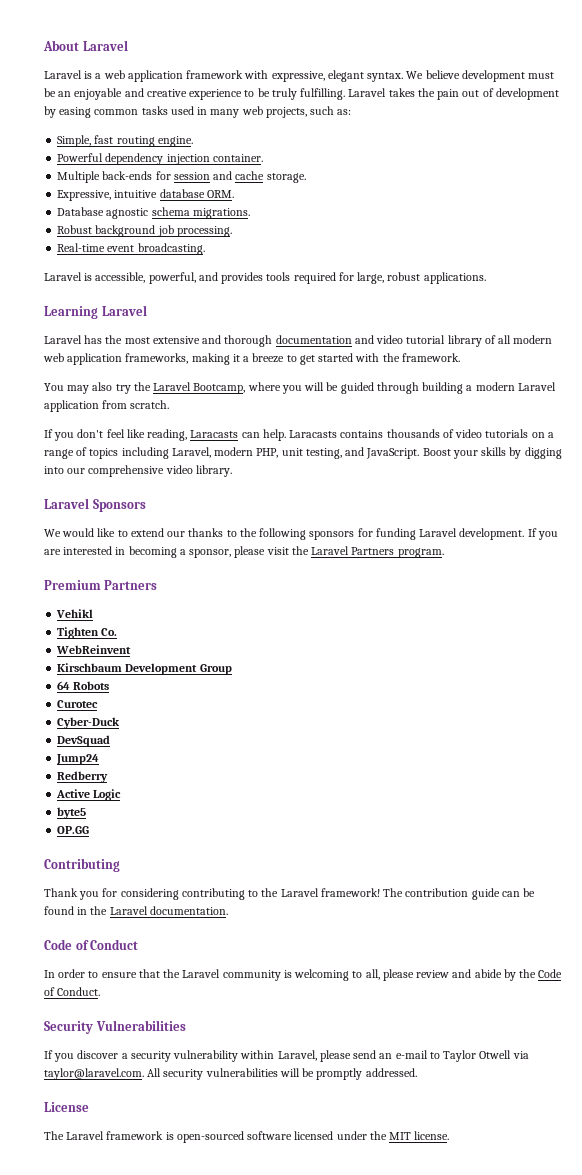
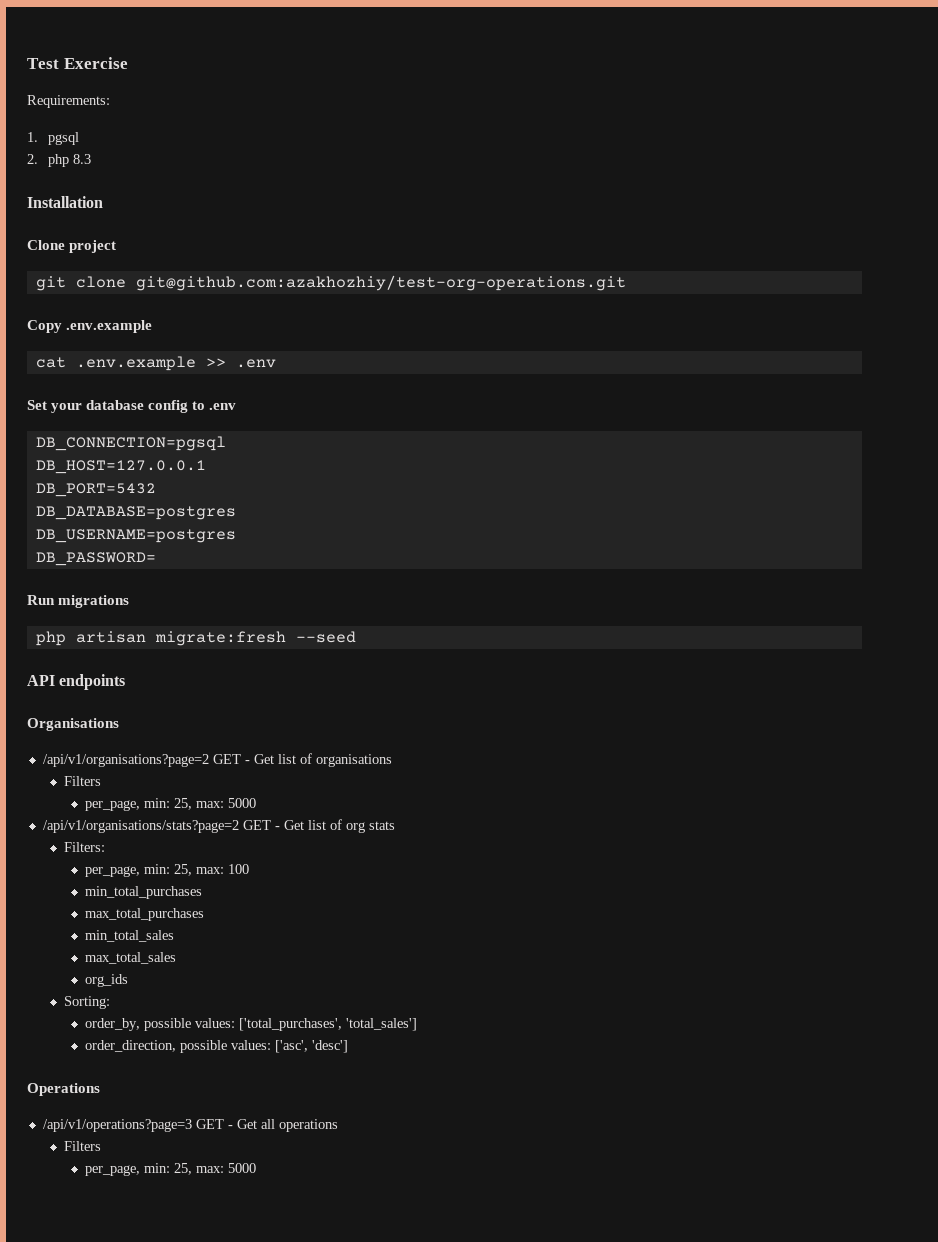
- About Laravel
- Laravel is a web application framework with expressive, elegant syntax. We believe development must be an enjoyable and creative experience to be truly fulfilling. Laravel takes the pain out of development by easing common tasks used in many web projects, such as:
- Simple, fast routing engine.
- Powerful dependency injection container.
- Multiple back-ends for session and cache storage.
- Expressive, intuitive database ORM.
- Database agnostic schema migrations.
- Robust background job processing.
- Real-time event broadcasting.
- Laravel is accessible, powerful, and provides tools required for large, robust applications.
- Learning Laravel
- Laravel has the most extensive and thorough documentation and video tutorial library of all modern web application frameworks, making it a breeze to get started with the framework.
- You may also try the Laravel Bootcamp, where you will be guided through building a modern Laravel application from scratch.
- If you don't feel like reading, Laracasts can help. Laracasts contains thousands of video tutorials on a range of topics including Laravel, modern PHP, unit testing, and JavaScript. Boost your skills by digging into our comprehensive video library.
- Laravel Sponsors
- We would like to extend our thanks to the following sponsors for funding Laravel development. If you are interested in becoming a sponsor, please visit the Laravel Partners program.
- Premium Partners
- Vehikl
- Tighten Co.
- WebReinvent
- Kirschbaum Development Group
- 64 Robots
- Curotec
- Cyber-Duck
- DevSquad
- Jump24
- Redberry
- Active Logic
- byte5
- OP.GG
- Contributing
- Thank you for considering contributing to the Laravel framework! The contribution guide can be found in the Laravel documentation.
- Code of Conduct
- In order to ensure that the Laravel community is welcoming to all, please review and abide by the Code of Conduct.
- Security Vulnerabilities
- If you discover a security vulnerability within Laravel, please send an e-mail to Taylor Otwell via taylor@laravel.com. All security vulnerabilities will be promptly addressed.
- License
- The Laravel framework is open-sourced software licensed under the MIT license.
+ Test Exercise
+ Requirements:
+ 1. pgsql
+ 2. php 8.3
+ Installation
+ Clone project
+ git clone git@github.com:azakhozhiy/test-org-operations.git
+ Copy .env.example
+ cat .env.example >> .env
+ Set your database config to .env
+ DB_CONNECTION=pgsql
+ DB_HOST=127.0.0.1
+ DB_PORT=5432
+ DB_DATABASE=postgres
+ DB_USERNAME=postgres
+ DB_PASSWORD=
+ Run migrations
+ php artisan migrate:fresh --seed
+ API endpoints
+ Organisations
+ /api/v1/organisations?page=2 GET - Get list of organisations
+ Filters
+ per_page, min: 25, max: 5000
+ /api/v1/organisations/stats?page=2 GET - Get list of org stats
+ Filters:
+ per_page, min: 25, max: 100
+ min_total_purchases
+ max_total_purchases
+ min_total_sales
+ max_total_sales
+ org_ids
+ Sorting:
+ order_by, possible values: ['total_purchases', 'total_sales']
+ order_direction, possible values: ['asc', 'desc']
+ Operations
+ /api/v1/operations?page=3 GET - Get all operations
+ Filters
+ per_page, min: 25, max: 5000

